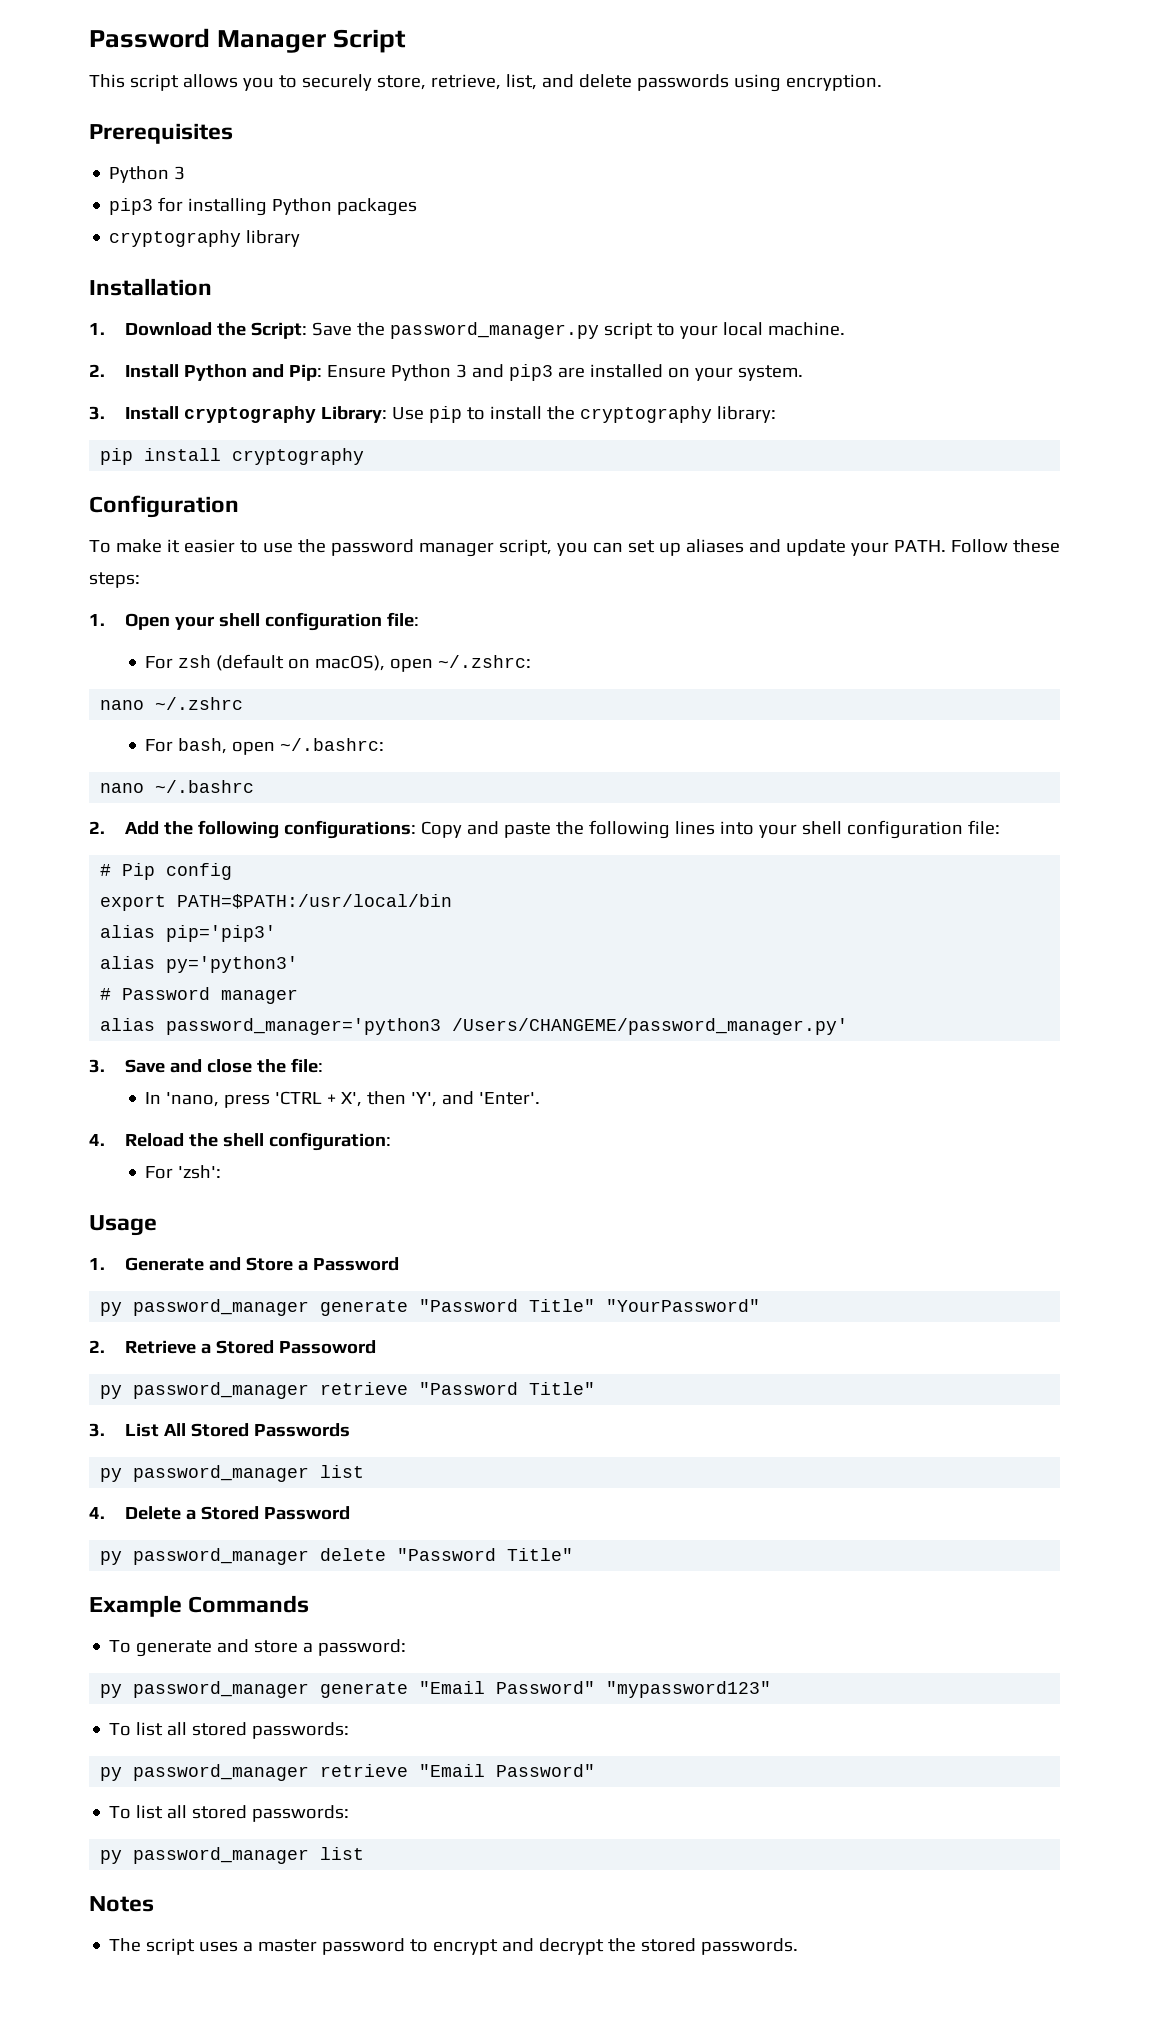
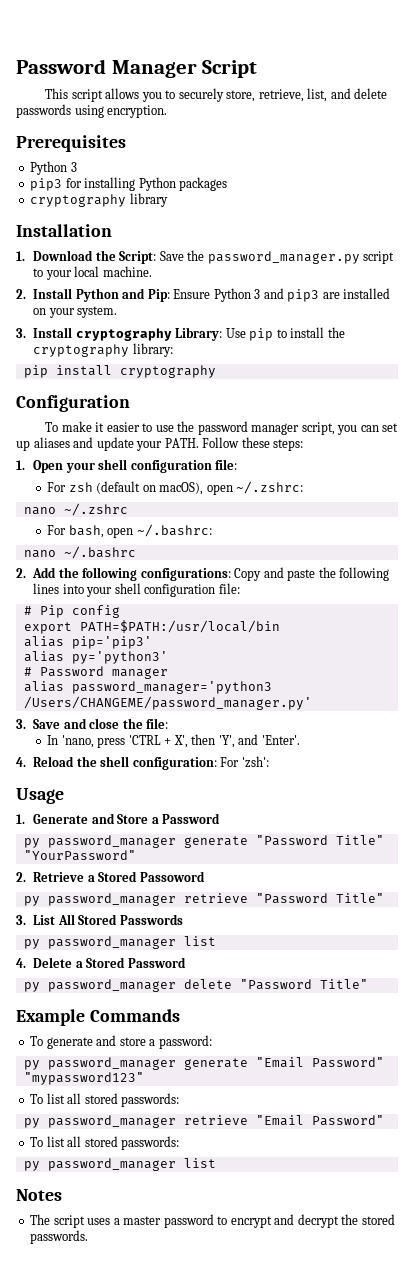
- 4. Reload the shell configuration:
- For 'zsh':
+ 4. Reload the shell configuration: For 'zsh':

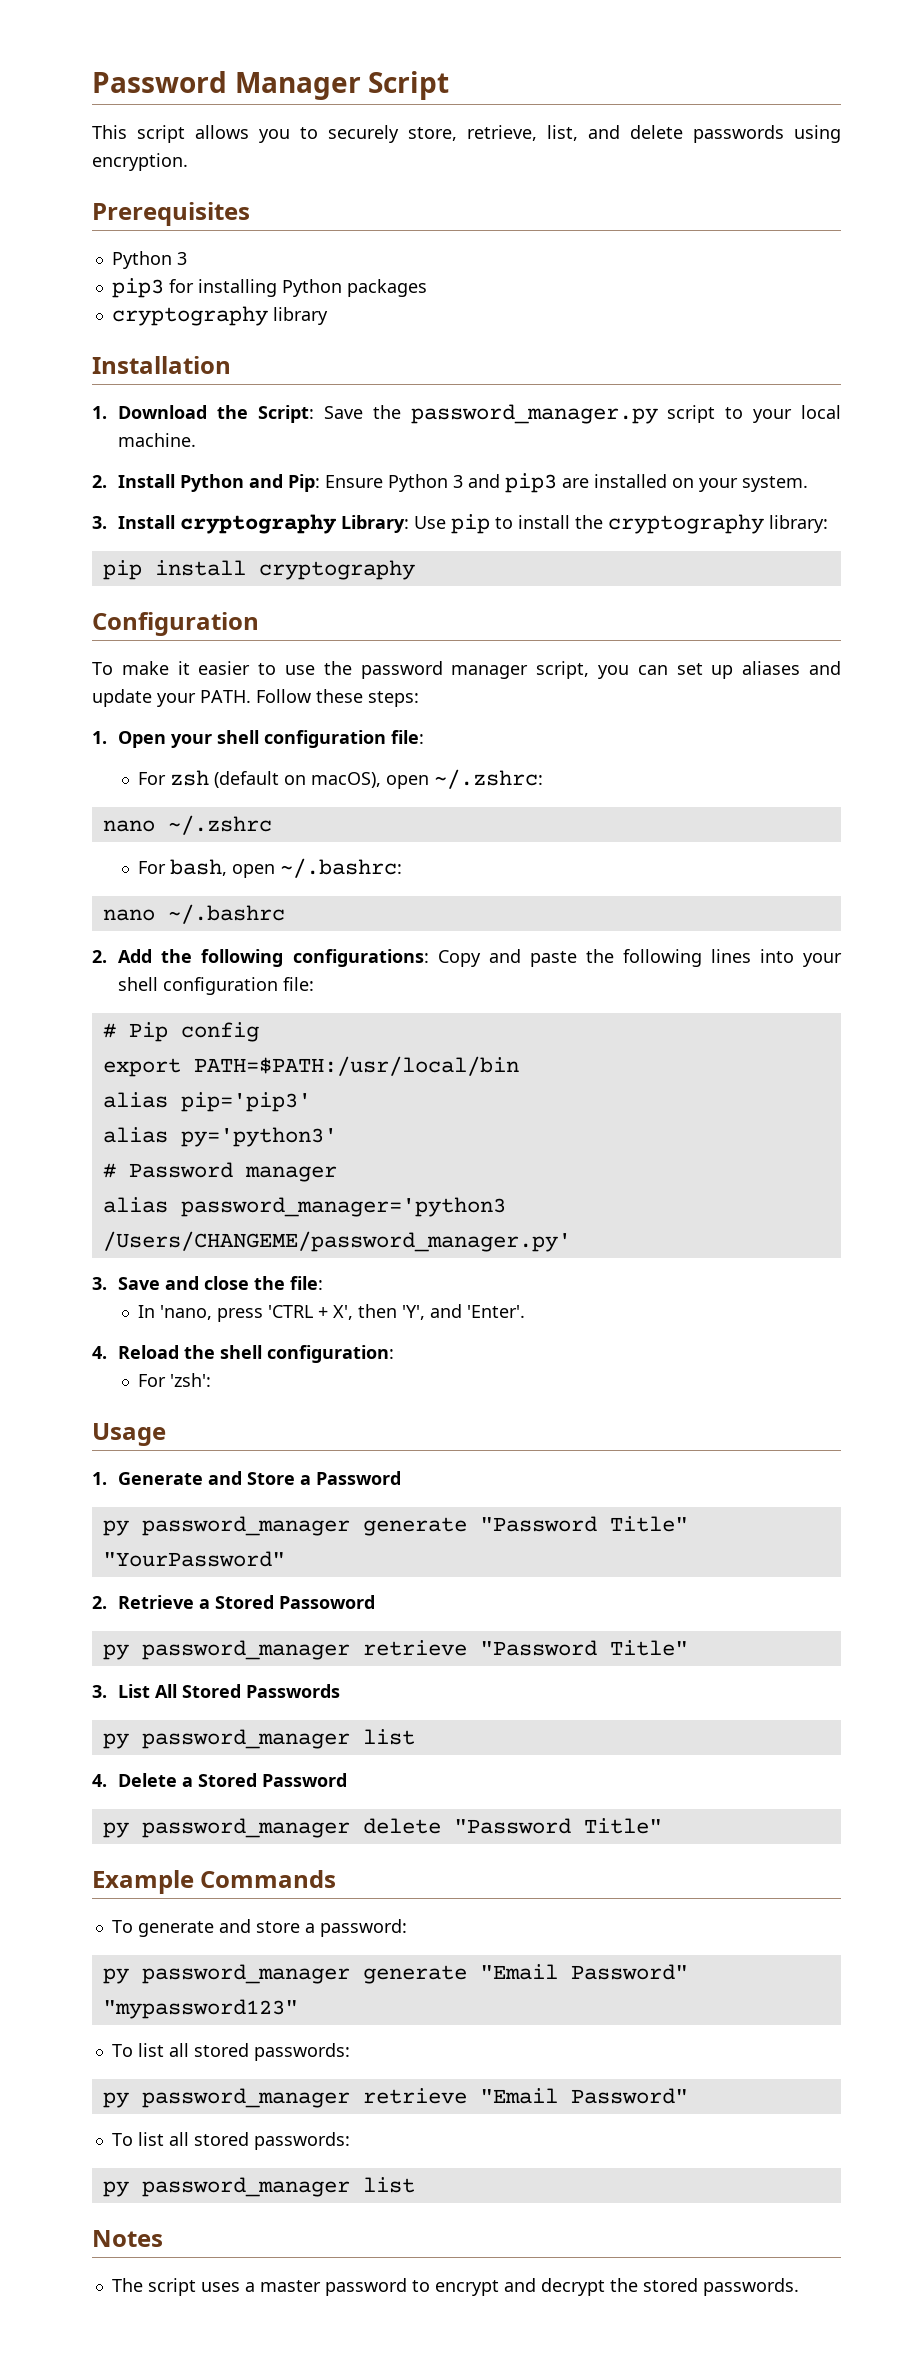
- 4. Reload the shell configuration: For 'zsh':
+ 4. Reload the shell configuration:
+ For 'zsh':

